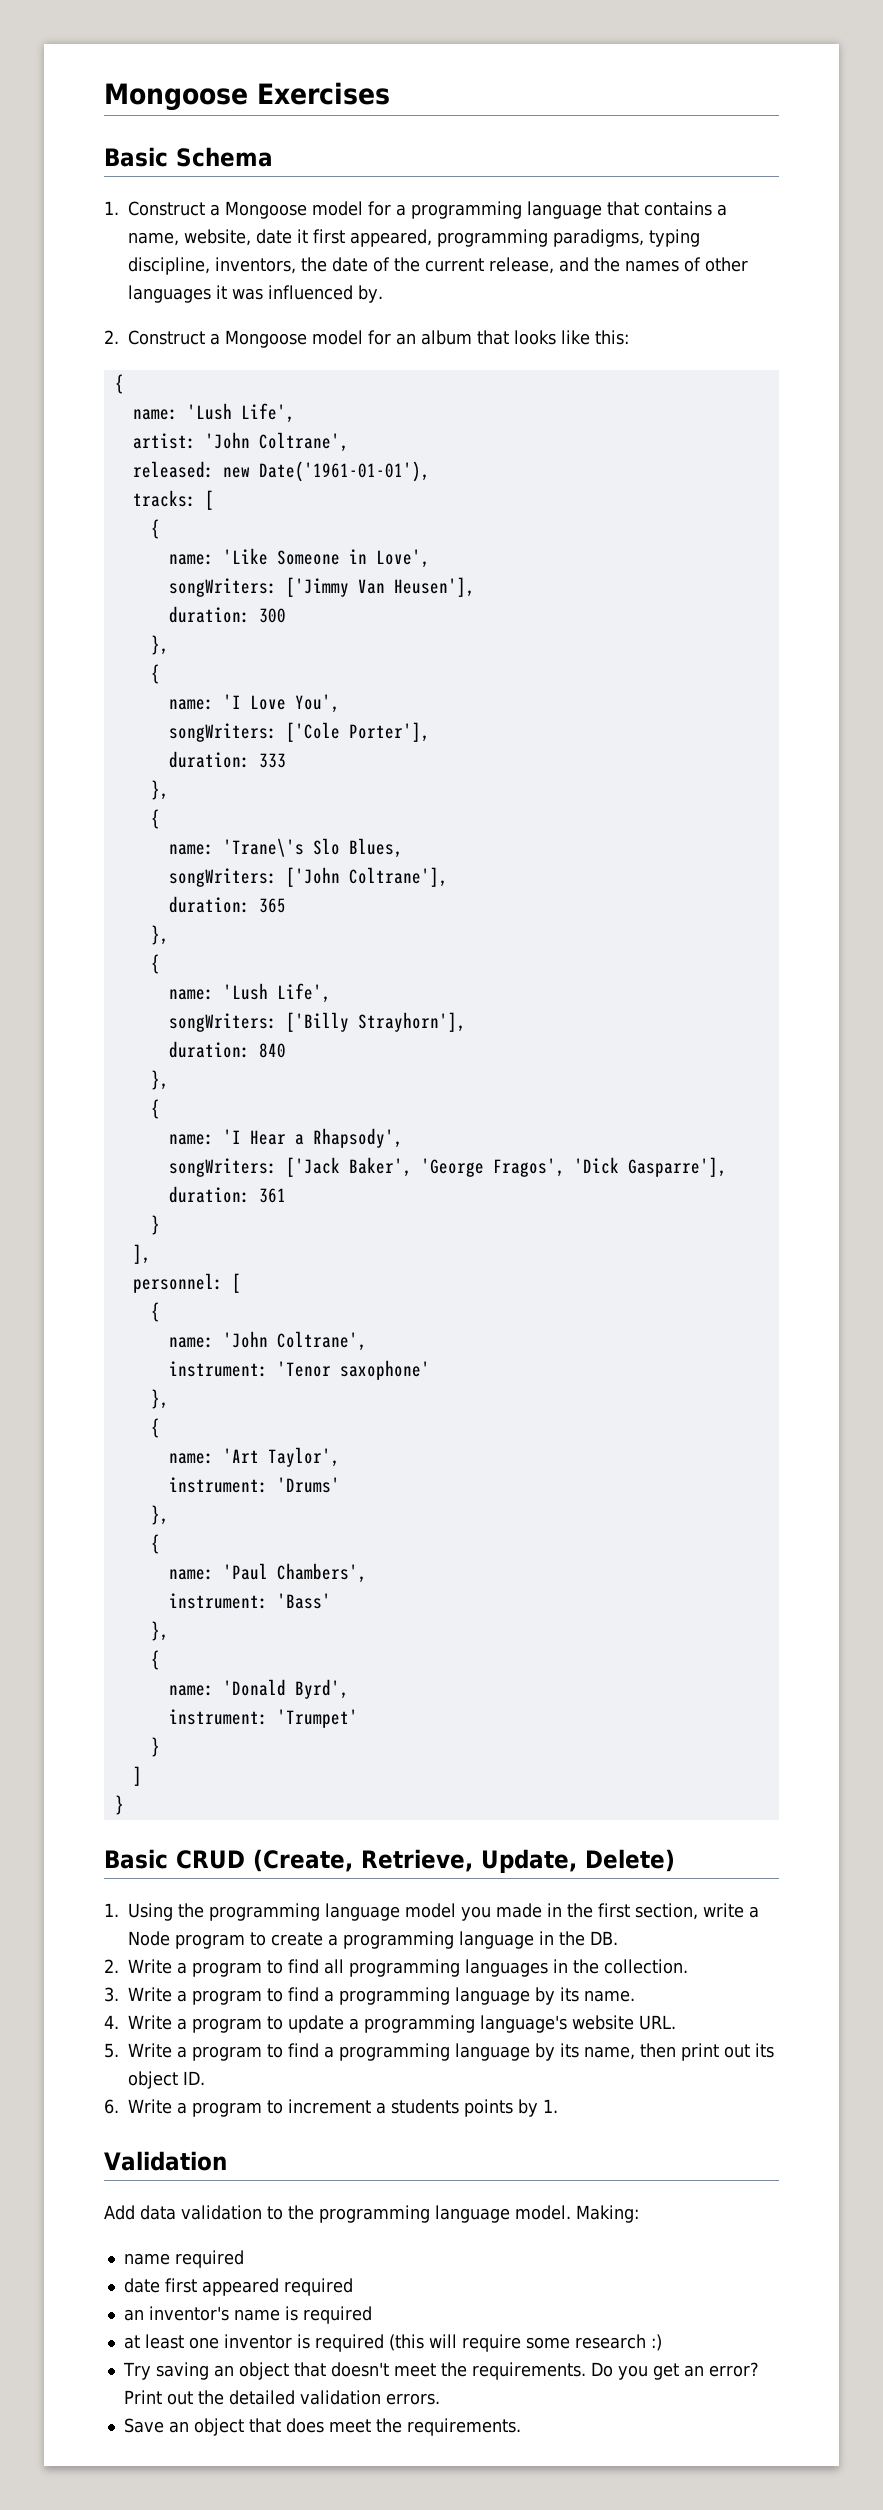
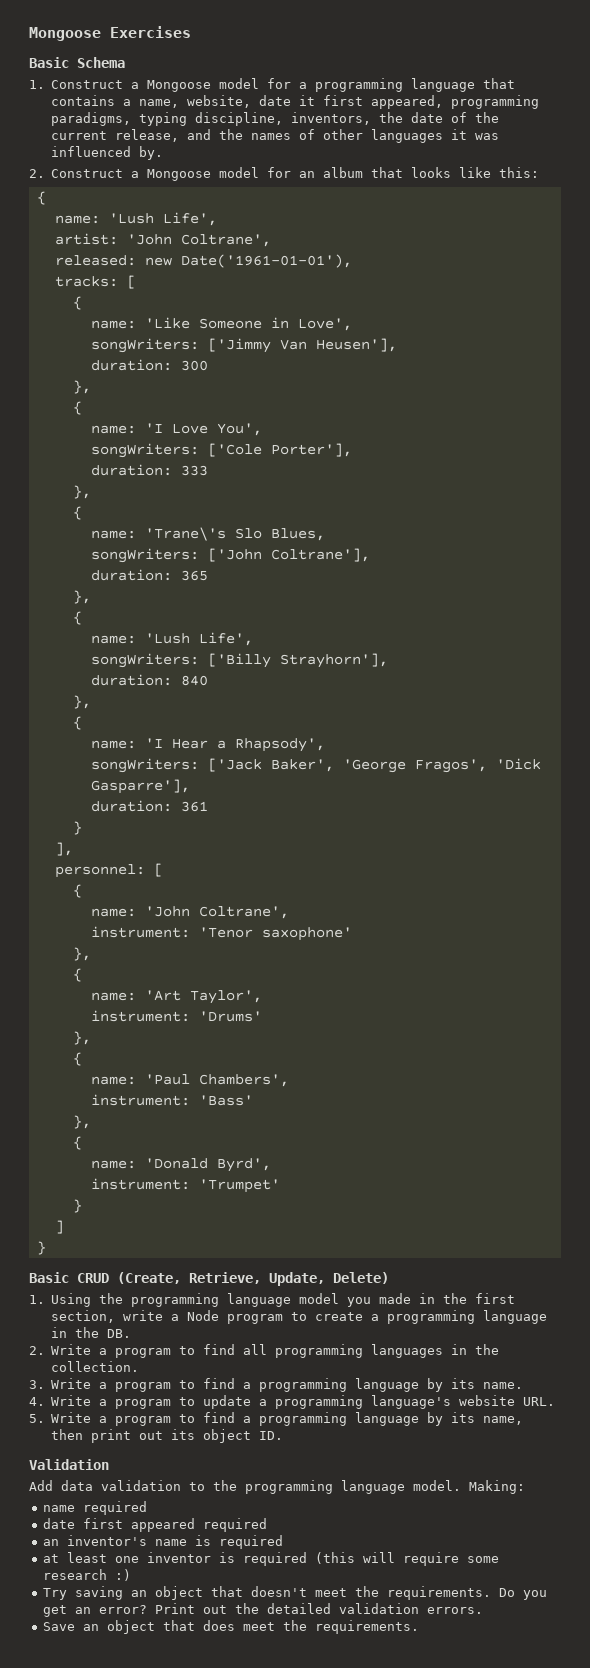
- 6. Write a program to increment a students points by 1.

